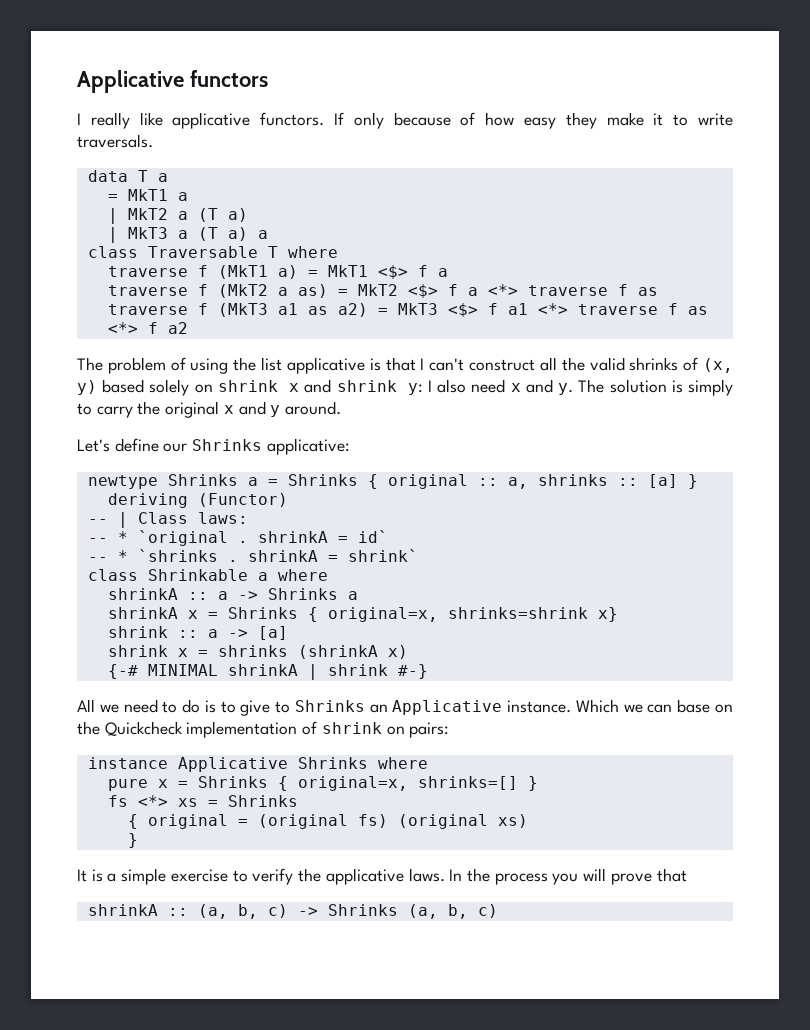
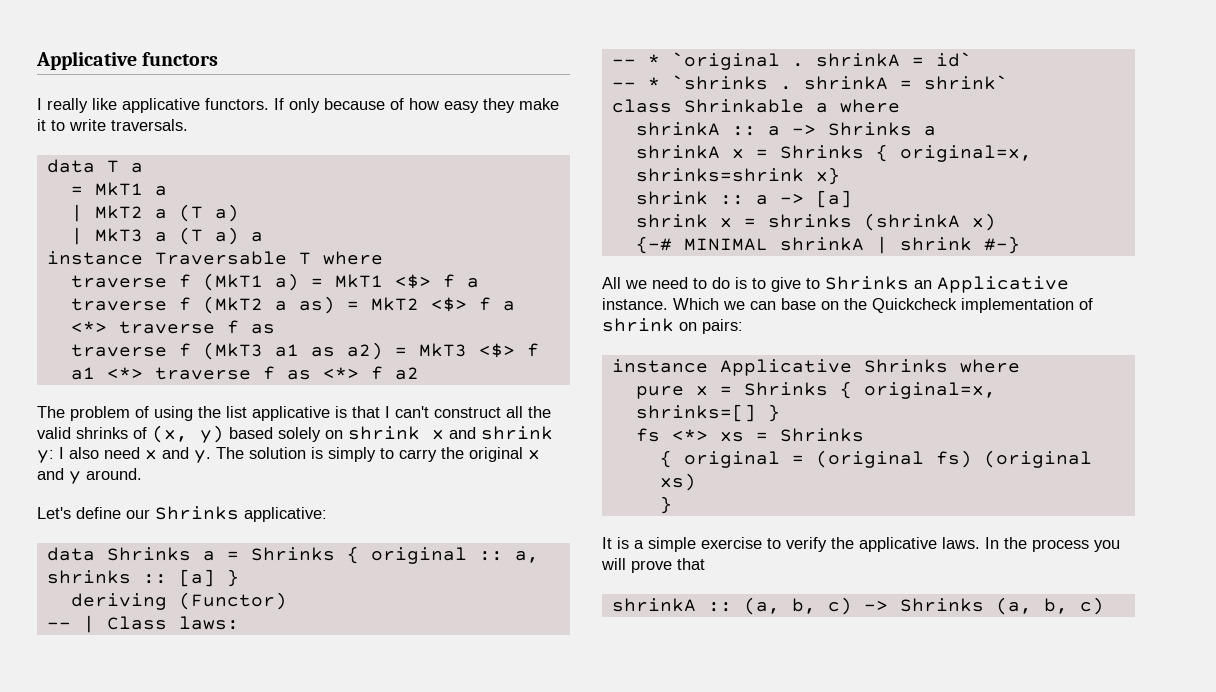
- class Traversable T where
+ instance Traversable T where
- newtype Shrinks a = Shrinks { original :: a, shrinks :: [a] }
+ data Shrinks a = Shrinks { original :: a, shrinks :: [a] }

